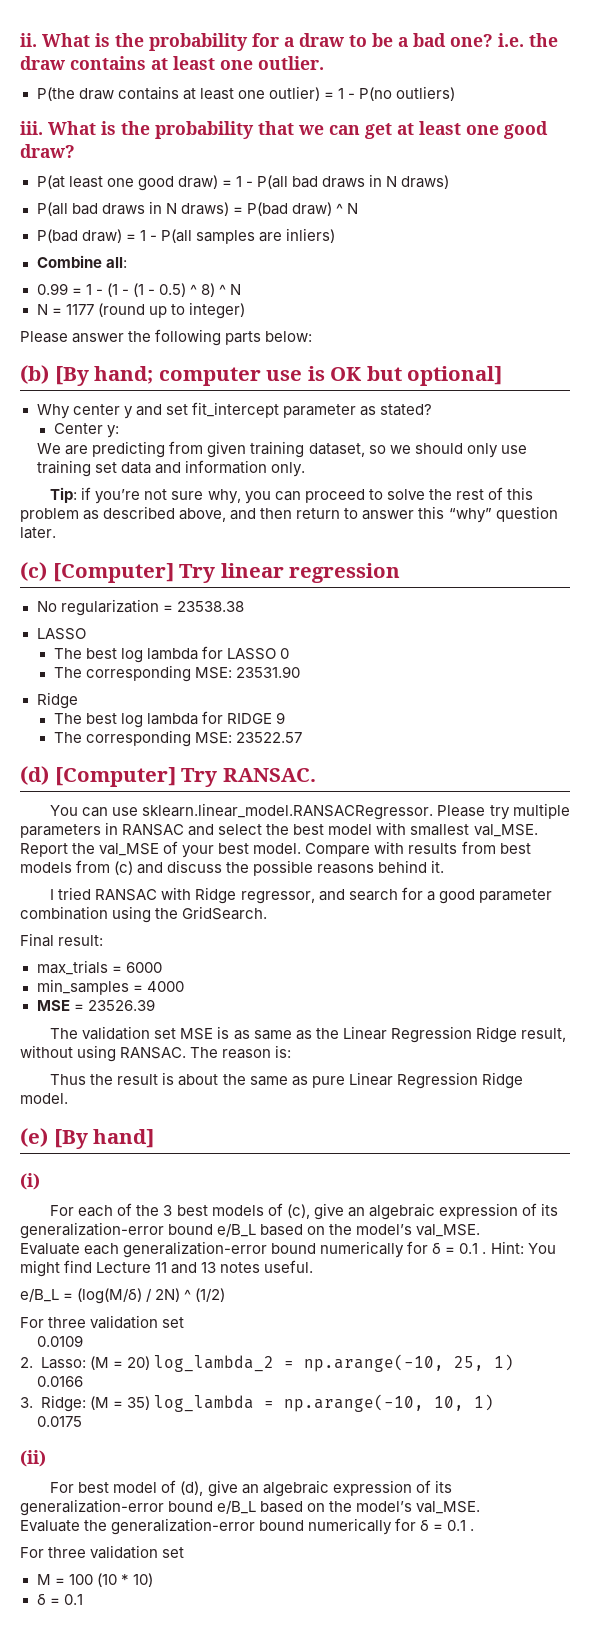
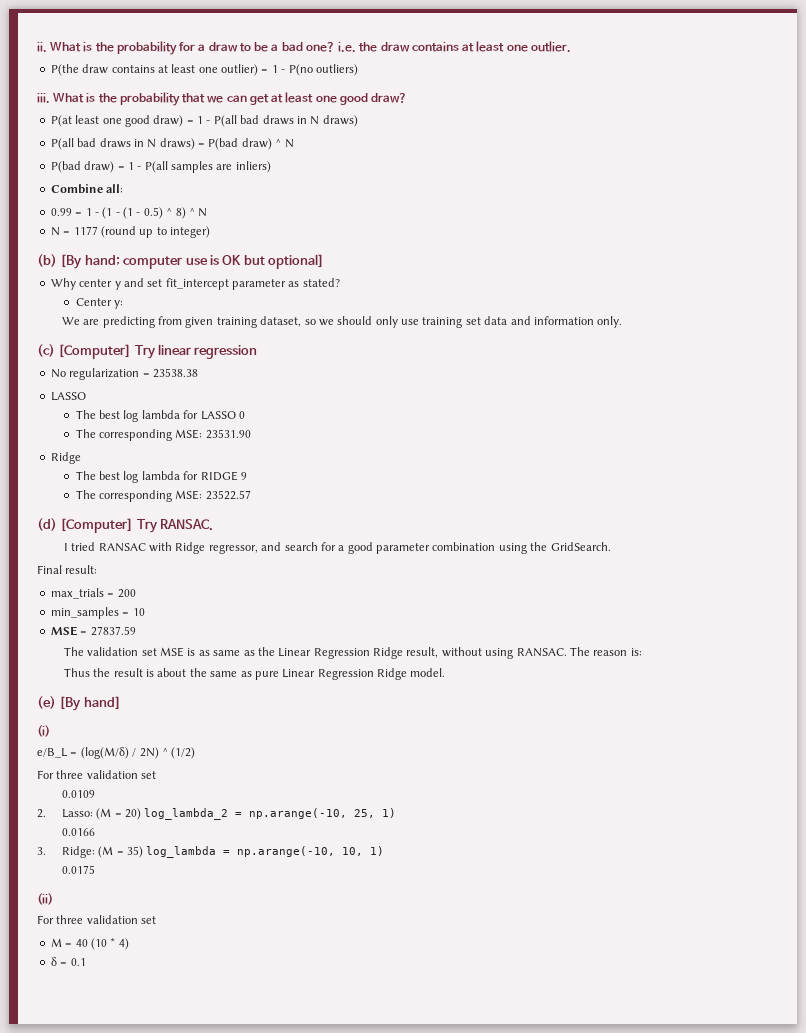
- Please answer the following parts below:
- Tip: if you’re not sure why, you can proceed to solve the rest of this problem as described above, and then return to answer this “why” question later.
- You can use sklearn.linear_model.RANSACRegressor. Please try multiple parameters in RANSAC and select the best model with smallest val_MSE. Report the val_MSE of your best model. Compare with results from best models from (c) and discuss the possible reasons behind it.
- max_trials = 6000
+ max_trials = 200
- min_samples = 4000
+ min_samples = 10
- MSE = 23526.39
+ MSE = 27837.59
- For each of the 3 best models of (c), give an algebraic expression of its generalization-error bound e/B_L based on the model’s val_MSE.
- Evaluate each generalization-error bound numerically for δ = 0.1 . Hint: You might find Lecture 11 and 13 notes useful.
- For best model of (d), give an algebraic expression of its generalization-error bound e/B_L based on the model’s val_MSE.
- Evaluate the generalization-error bound numerically for δ = 0.1 .
- M = 100 (10 * 10)
+ M = 40 (10 * 4)

